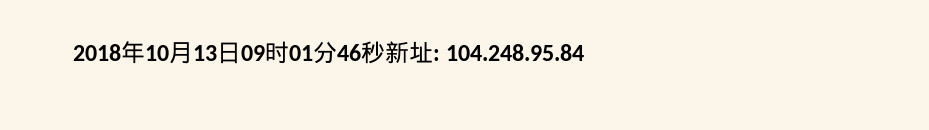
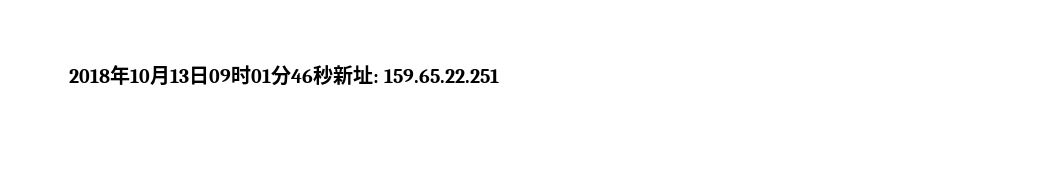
- 2018年10月13日09时01分46秒新址: 104.248.95.84
+ 2018年10月13日09时01分46秒新址: 159.65.22.251

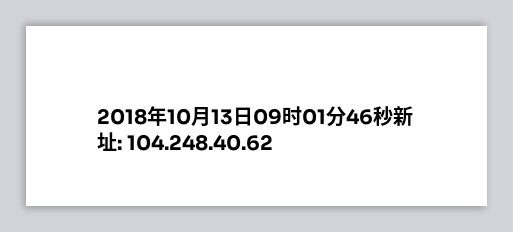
- 2018年10月13日09时01分46秒新址: 159.65.22.251
+ 2018年10月13日09时01分46秒新址: 104.248.40.62

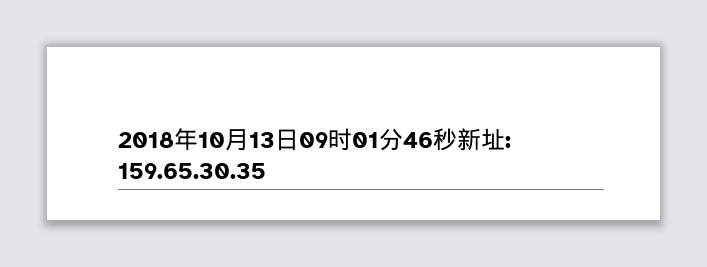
- 2018年10月13日09时01分46秒新址: 104.248.40.62
+ 2018年10月13日09时01分46秒新址: 159.65.30.35

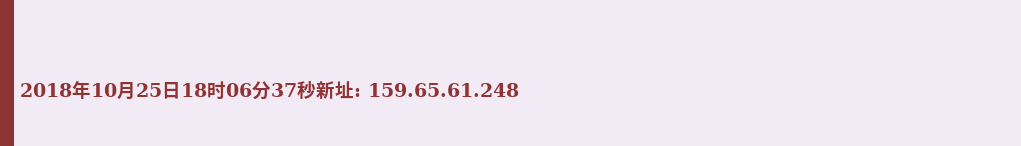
- 2018年10月13日09时01分46秒新址: 159.65.30.35
+ 2018年10月25日18时06分37秒新址: 159.65.61.248

